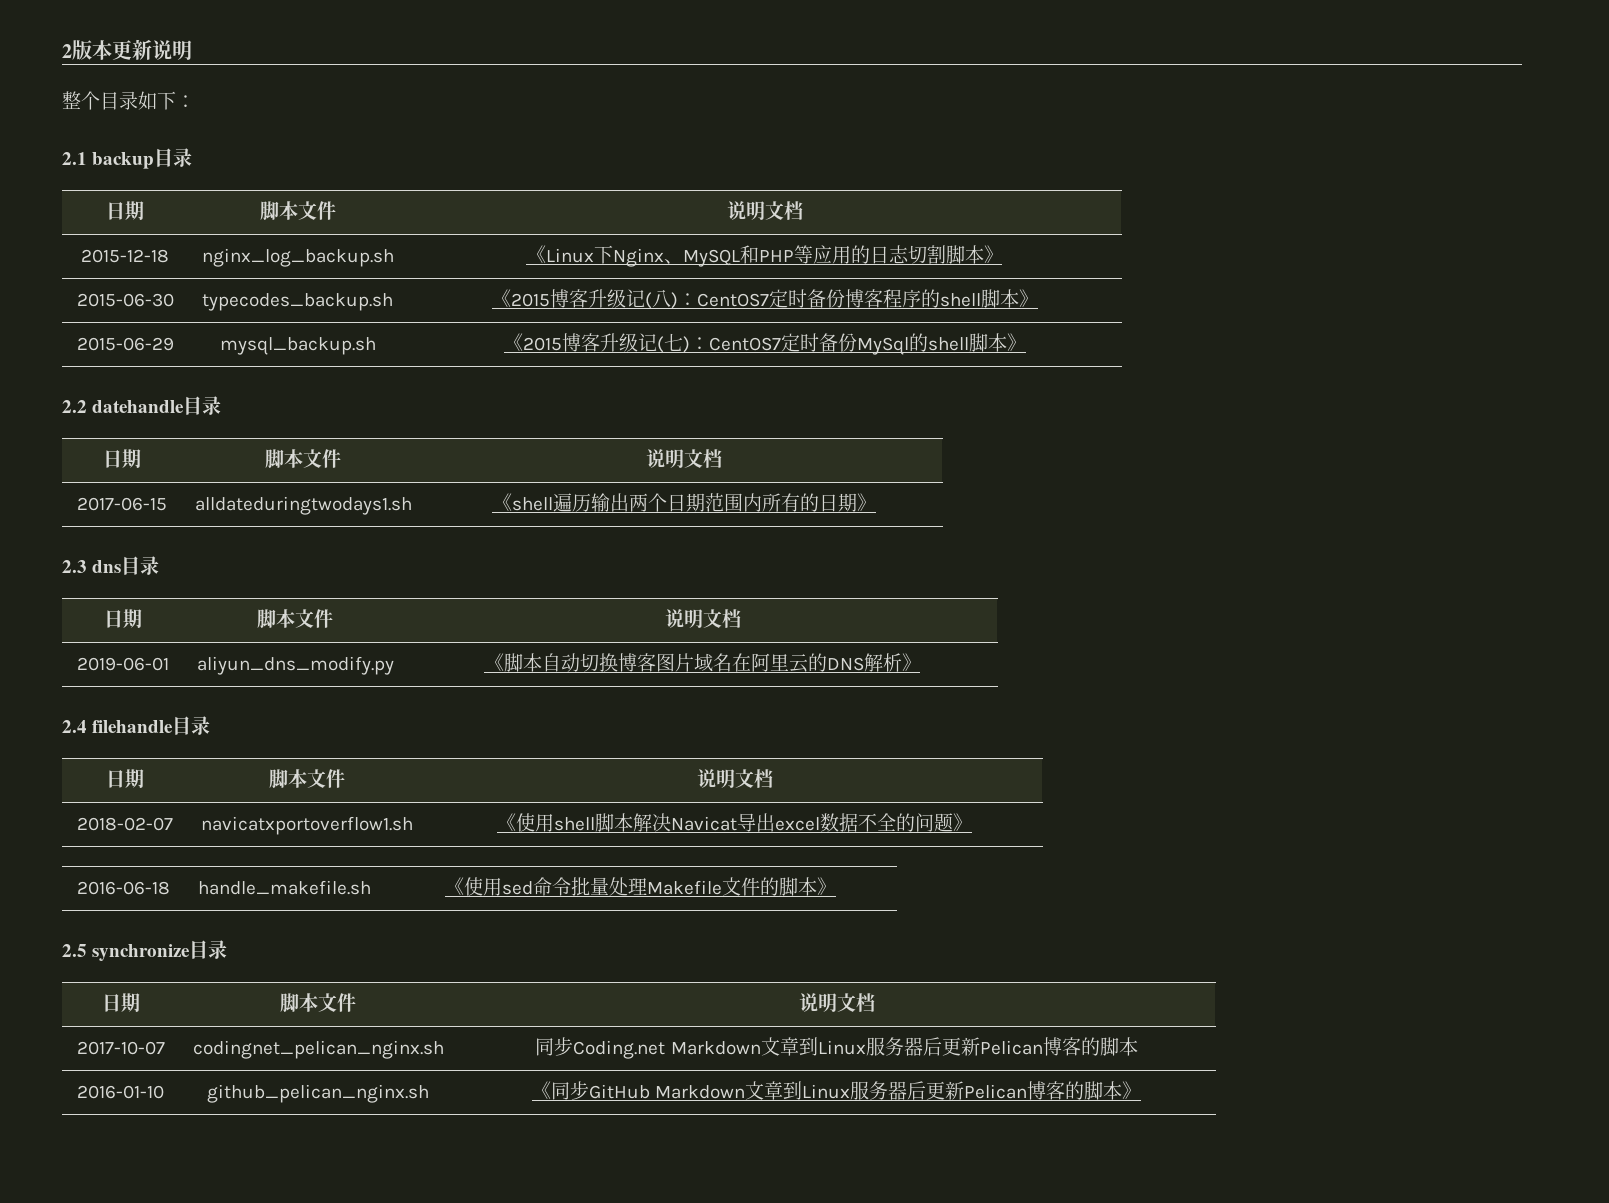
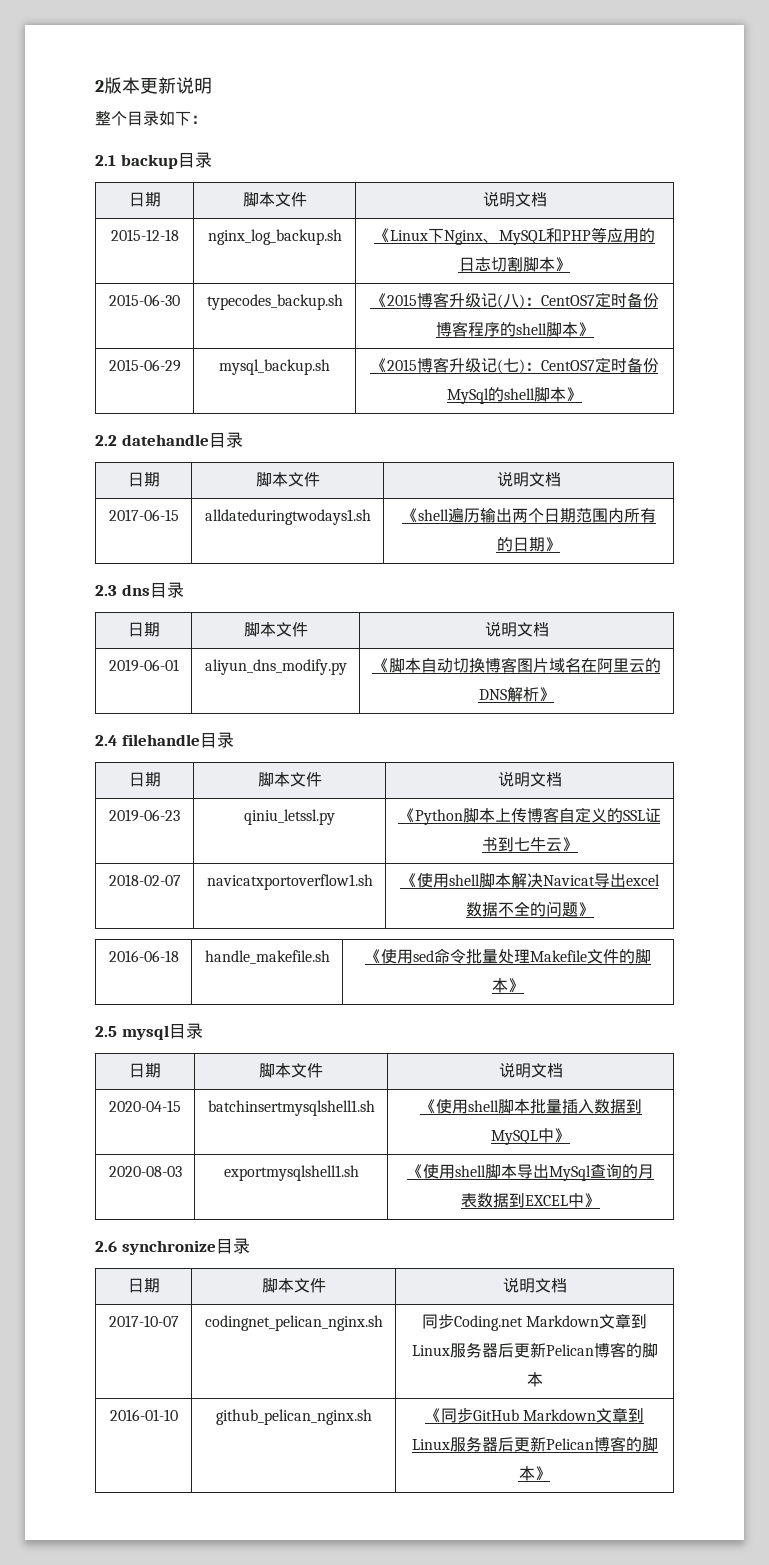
+ 2019-06-23 | qiniu_letssl.py | 《Python脚本上传博客自定义的SSL证书到七牛云》
- 2.5 synchronize目录
+ 2.5 mysql目录
+ 日期 | 脚本文件 | 说明文档
+ 2020-04-15 | batchinsertmysqlshell1.sh | 《使用shell脚本批量插入数据到MySQL中》
+ 2020-08-03 | exportmysqlshell1.sh | 《使用shell脚本导出MySql查询的月表数据到EXCEL中》
+ 2.6 synchronize目录

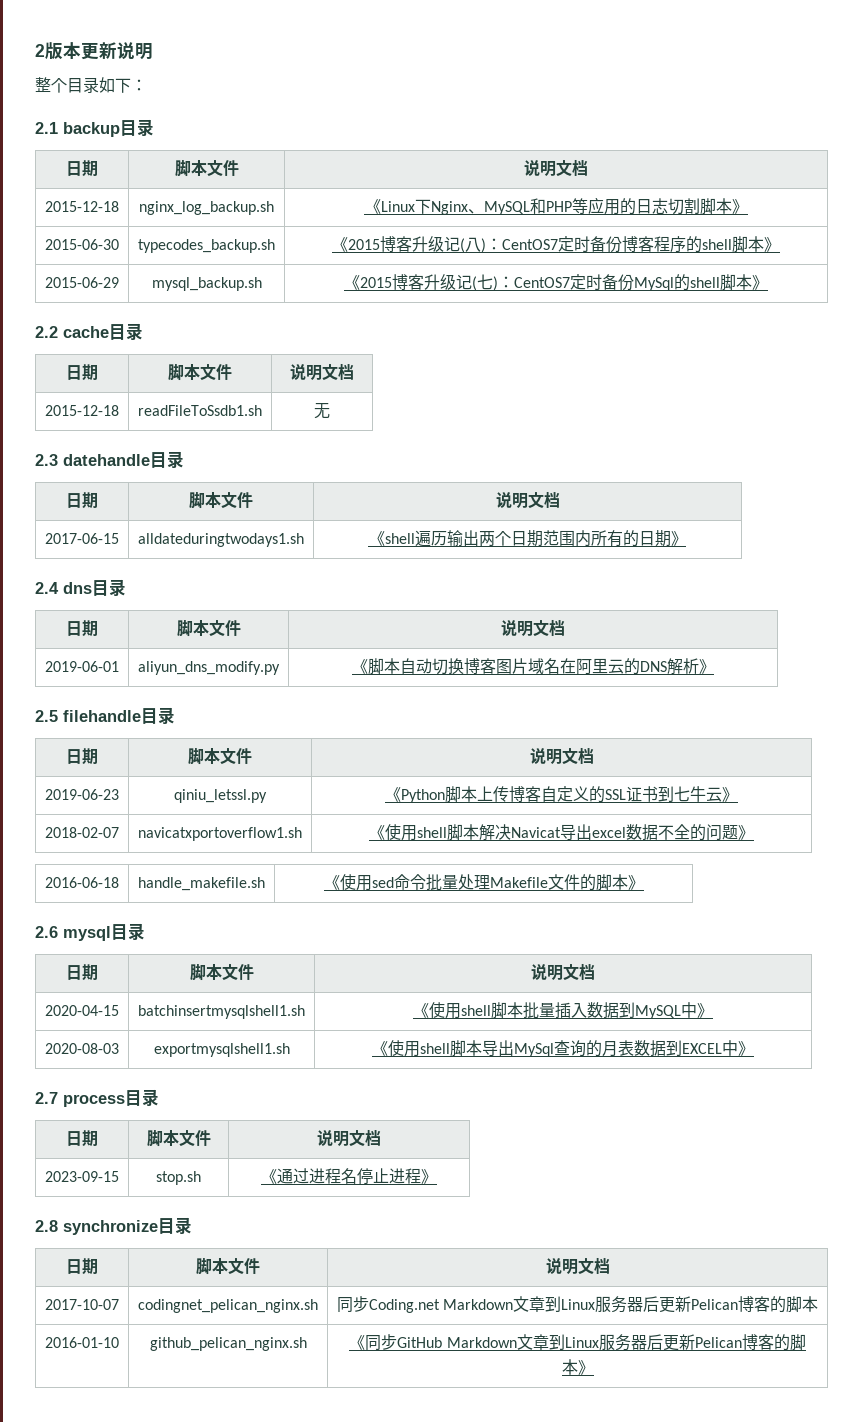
- 2.2 datehandle目录
+ 2.2 cache目录
+ 日期 | 脚本文件 | 说明文档
+ 2015-12-18 | readFileToSsdb1.sh | 无
+ 2.3 datehandle目录
- 2.3 dns目录
+ 2.4 dns目录
- 2.4 filehandle目录
+ 2.5 filehandle目录
- 2.5 mysql目录
+ 2.6 mysql目录
- 2.6 synchronize目录
+ 2.7 process目录
+ 日期 | 脚本文件 | 说明文档
+ 2023-09-15 | stop.sh | 《通过进程名停止进程》
+ 2.8 synchronize目录

